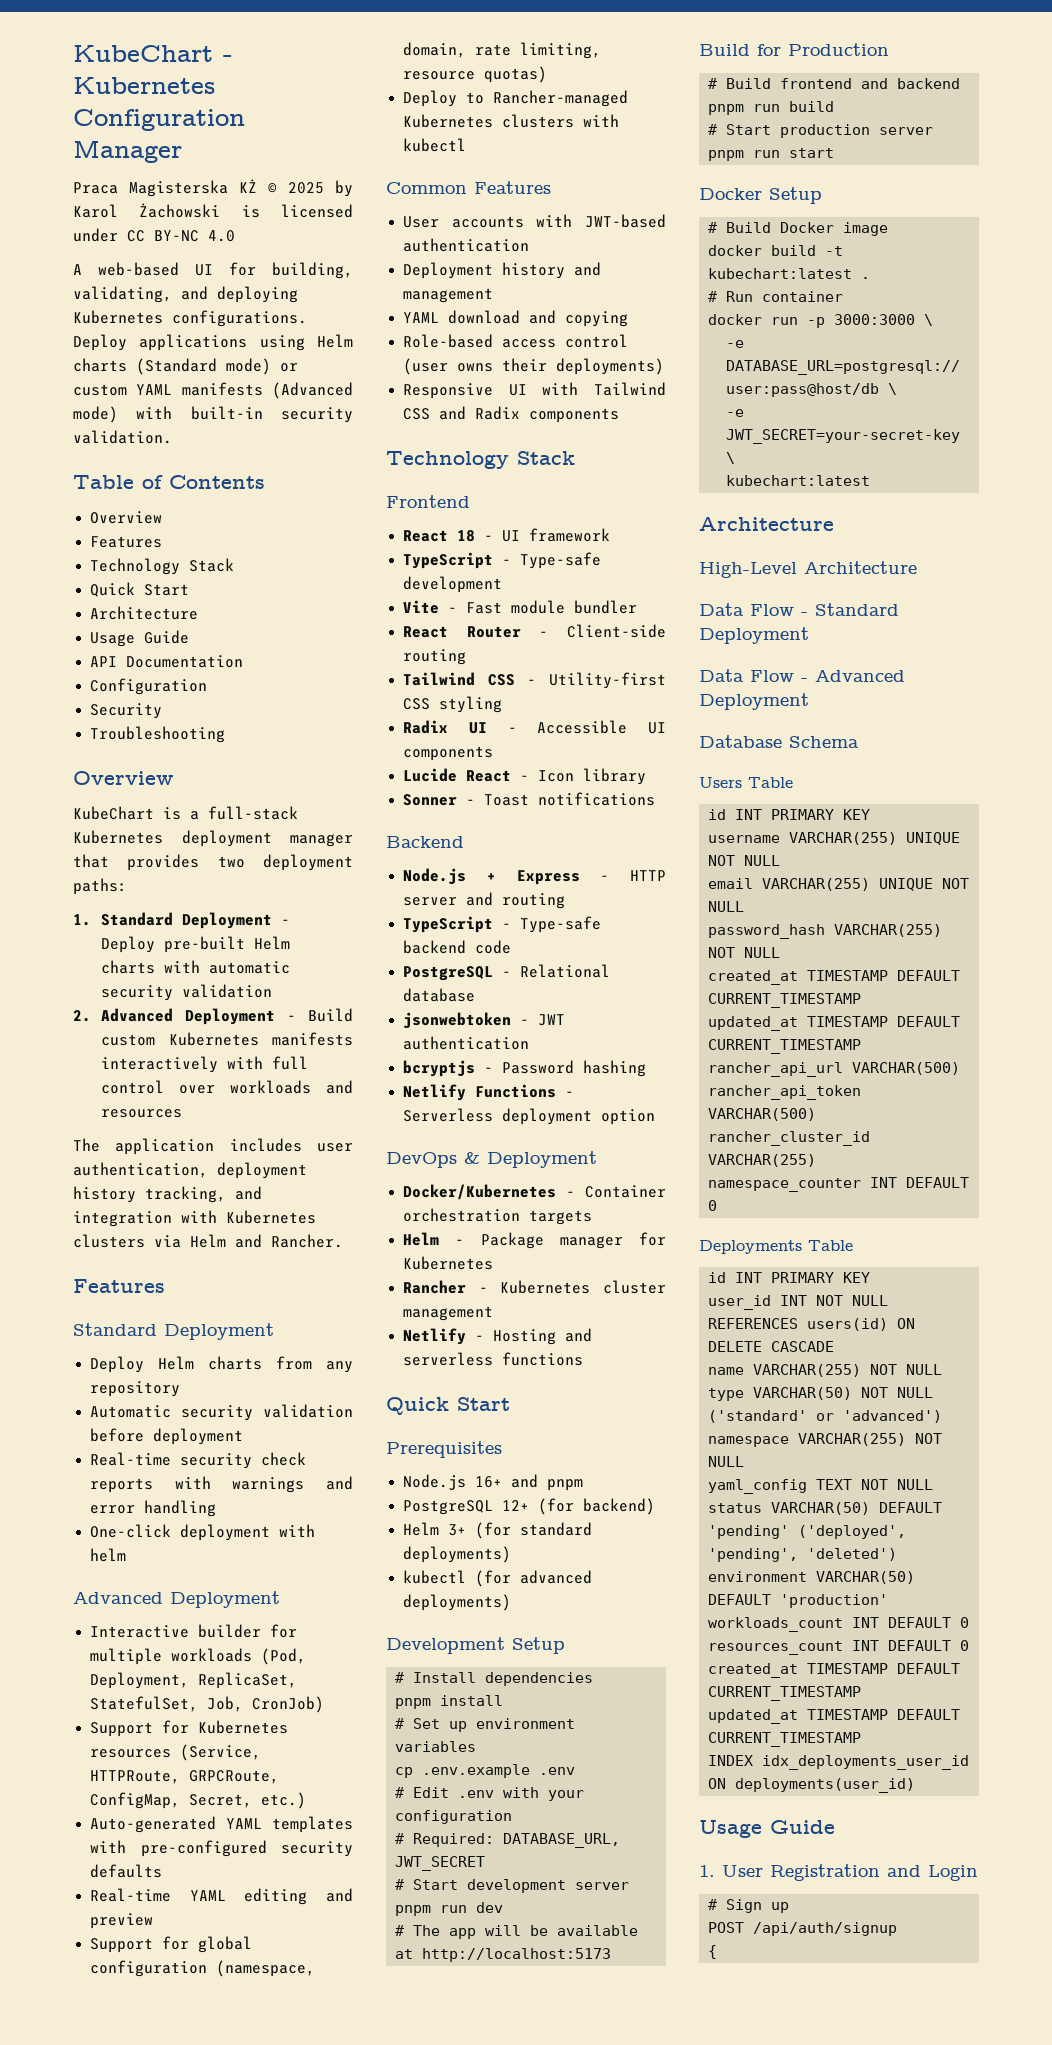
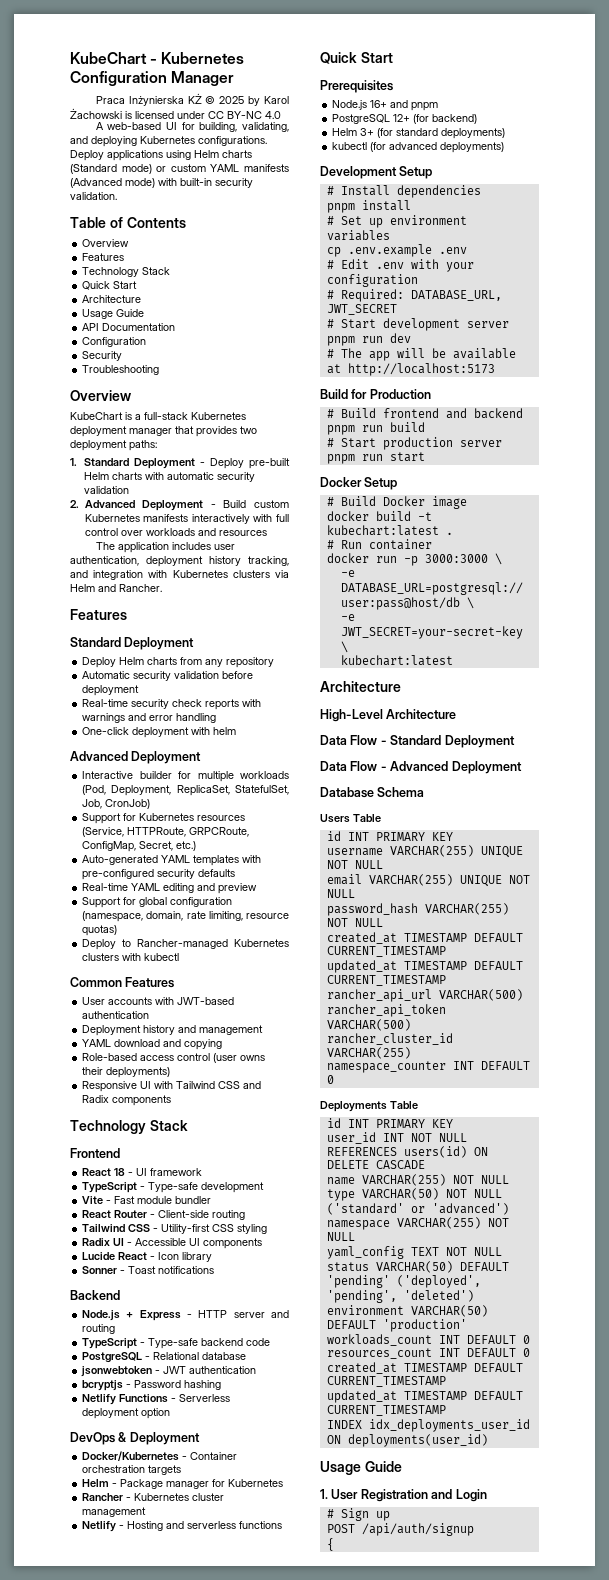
- Praca Magisterska KŻ © 2025 by Karol Żachowski is licensed under CC BY-NC 4.0
+ Praca Inżynierska KŻ © 2025 by Karol Żachowski is licensed under CC BY-NC 4.0

